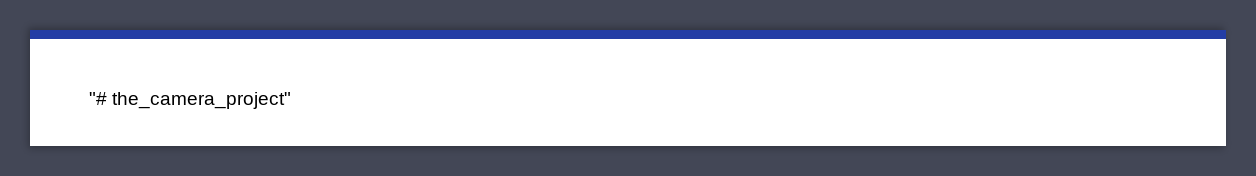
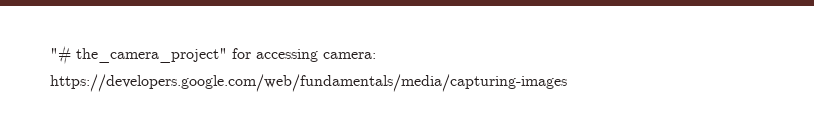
- "# the_camera_project"
+ "# the_camera_project" for accessing camera: https://developers.google.com/web/fundamentals/media/capturing-images

